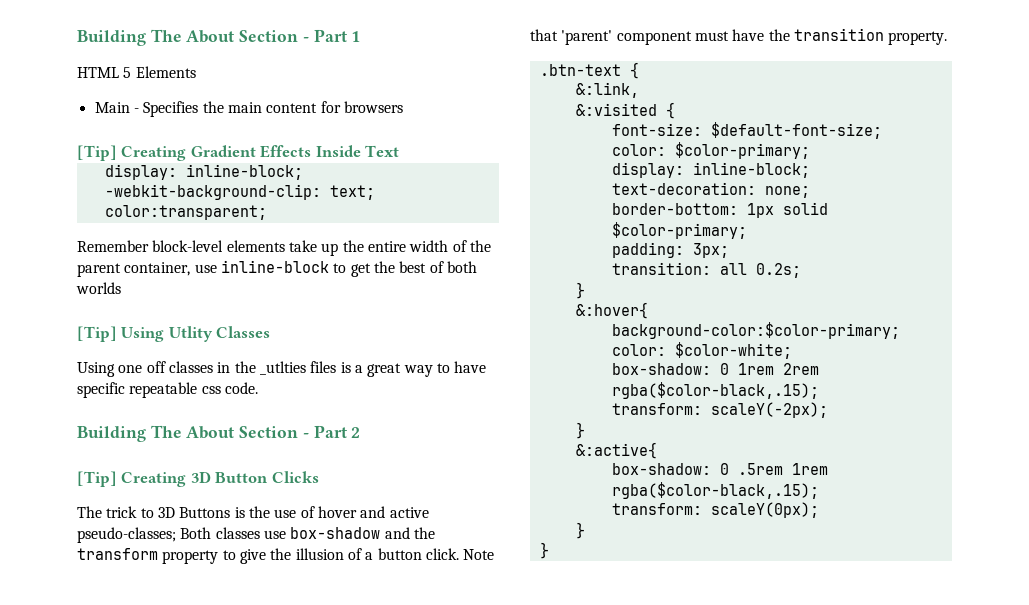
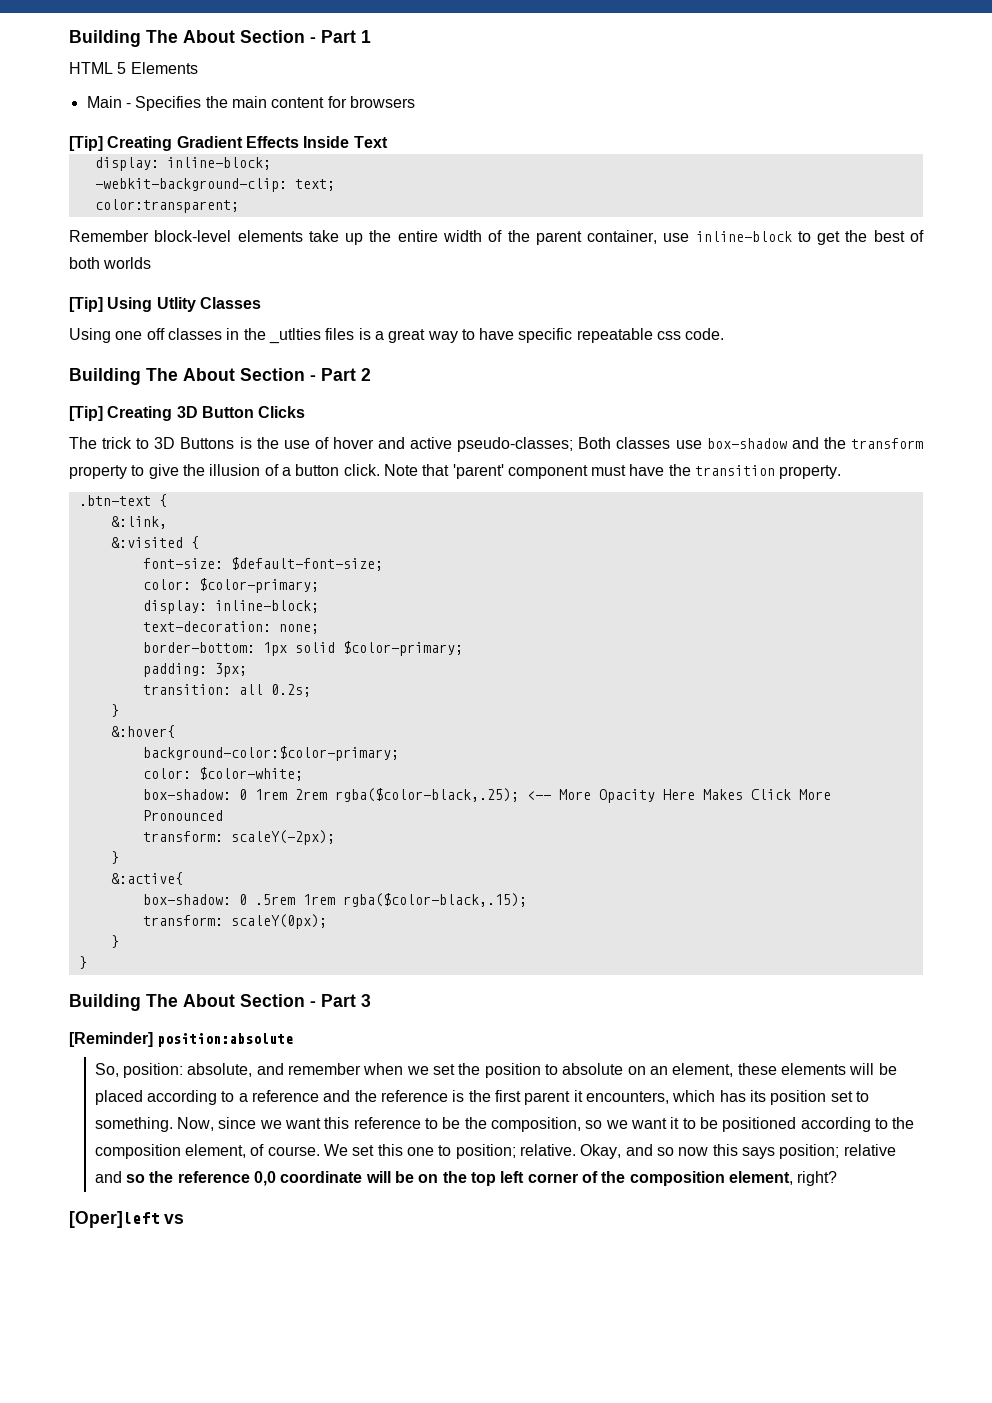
- box-shadow: 0 1rem 2rem rgba($color-black,.15);
+ box-shadow: 0 1rem 2rem rgba($color-black,.25); <-- More Opacity Here Makes Click More Pronounced
+ Building The About Section - Part 3
+ [Reminder] position:absolute
+ So, position: absolute, and remember when we set the position to absolute on an element, these elements will be placed according to a reference and the reference is the first parent it encounters, which has its position set to something. Now, since we want this reference to be the composition, so we want it to be positioned according to the composition element, of course. We set this one to position; relative. Okay, and so now this says position; relative and so the reference 0,0 coordinate will be on the top left corner of the composition element, right?
+ [Oper]left vs

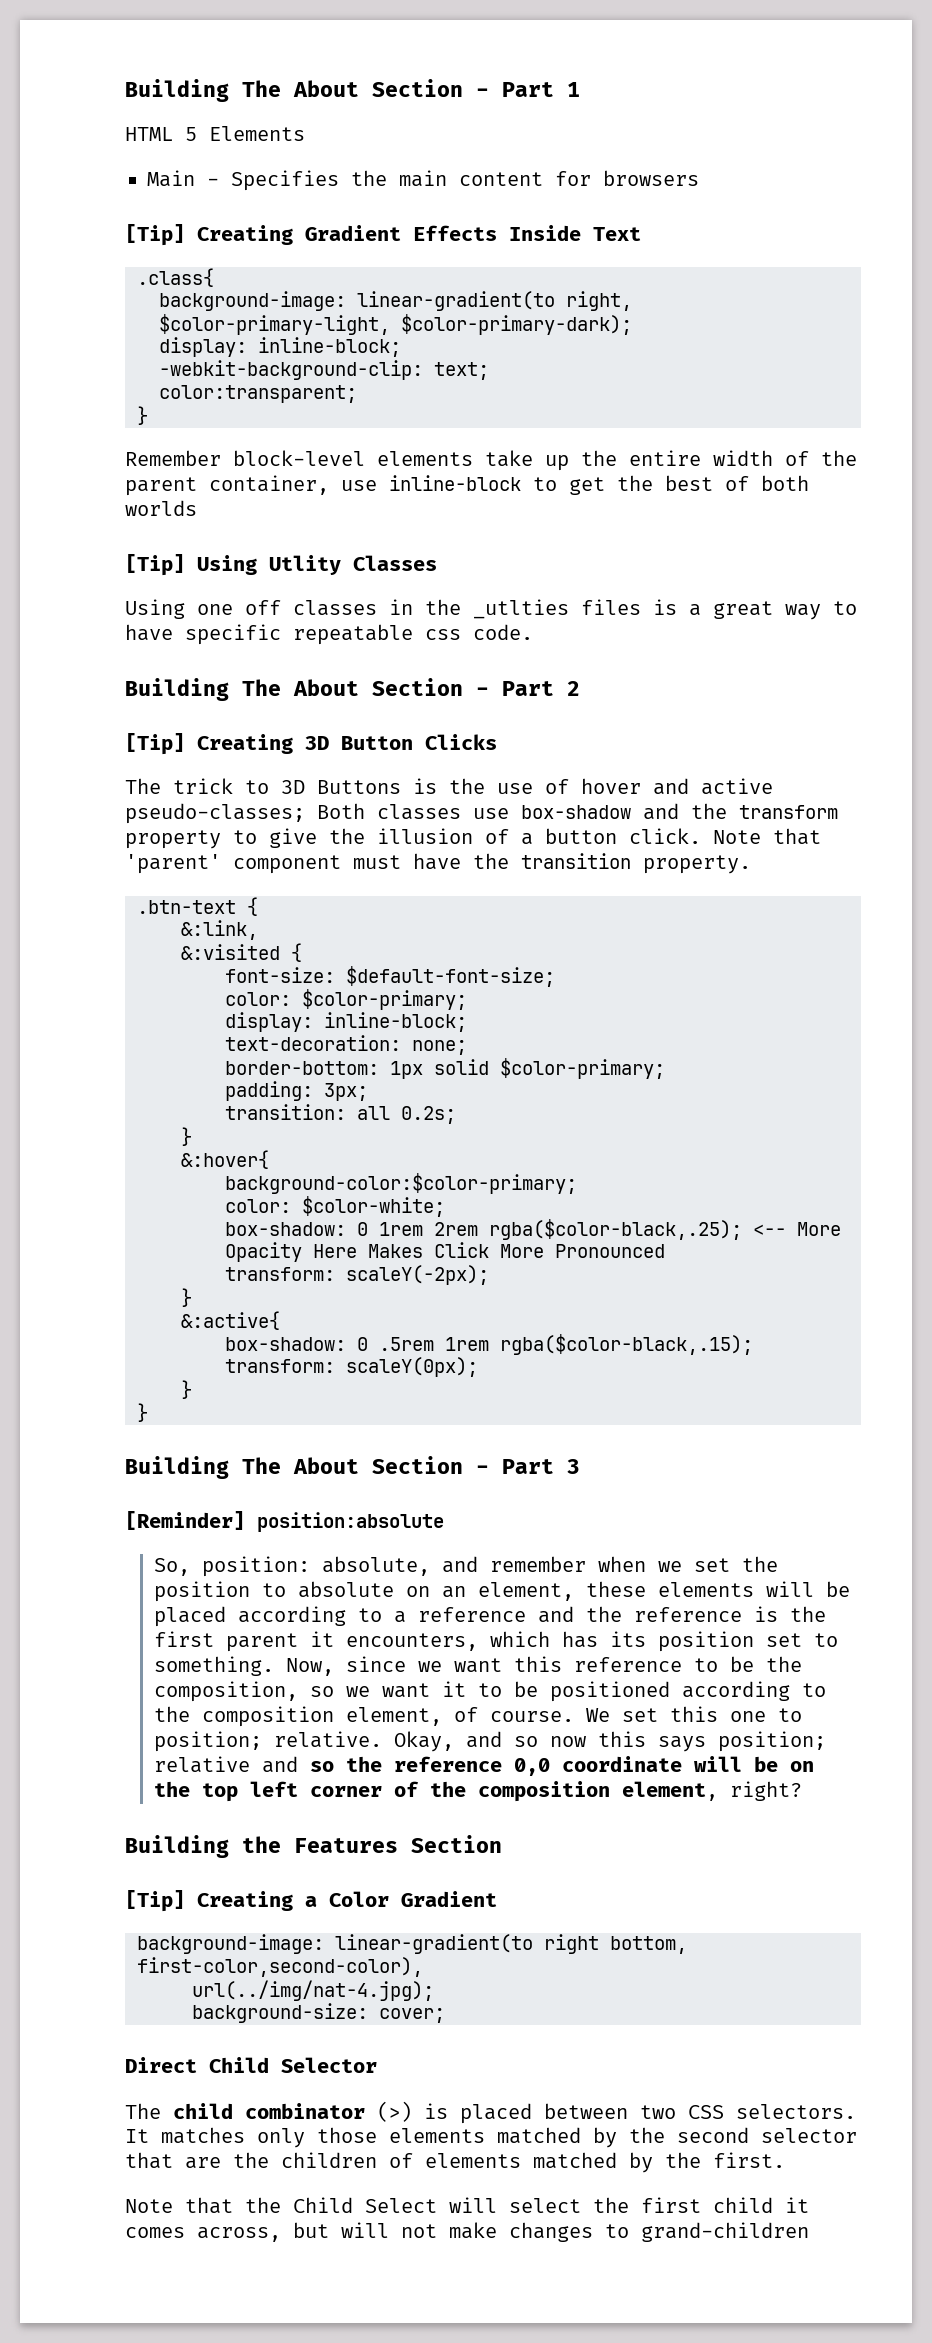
+ .class{
+ background-image: linear-gradient(to right, $color-primary-light, $color-primary-dark);
  color:transparent;
+ }
- [Oper]left vs
+ Building the Features Section
+ [Tip] Creating a Color Gradient
+ background-image: linear-gradient(to right bottom, first-color,second-color),
+ url(../img/nat-4.jpg);
+ background-size: cover;
+ Direct Child Selector
+ The child combinator (>) is placed between two CSS selectors. It matches only those elements matched by the second selector that are the children of elements matched by the first.
+ Note that the Child Select will select the first child it comes across, but will not make changes to grand-children

